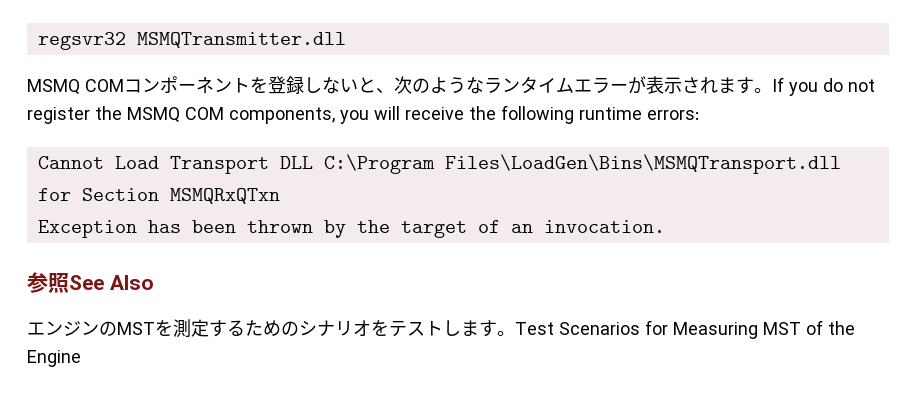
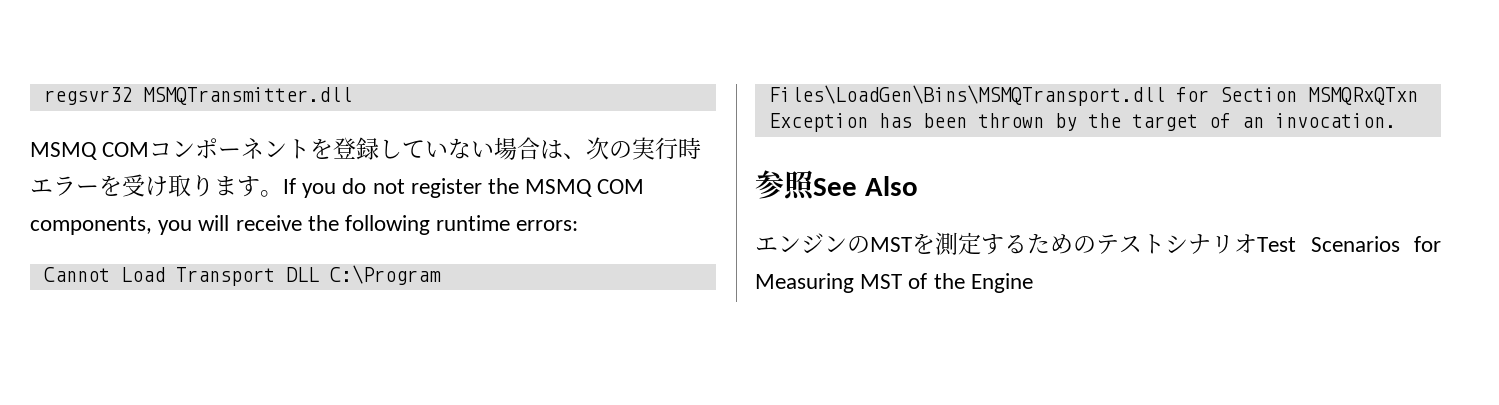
- MSMQ COMコンポーネントを登録しないと、次のようなランタイムエラーが表示されます。
+ MSMQ COMコンポーネントを登録していない場合は、次の実行時エラーを受け取ります。
- エンジンのMSTを測定するためのシナリオをテストします。Test Scenarios for Measuring MST of the Engine
+ エンジンのMSTを測定するためのテストシナリオTest Scenarios for Measuring MST of the Engine

